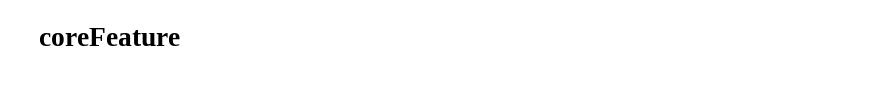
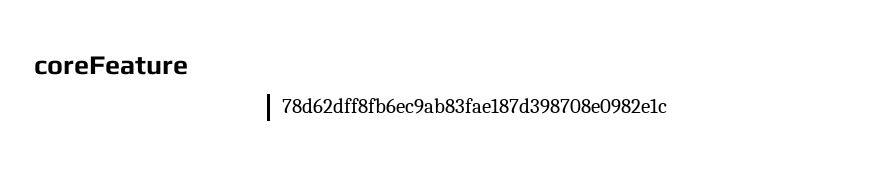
+ 78d62dff8fb6ec9ab83fae187d398708e0982e1c

